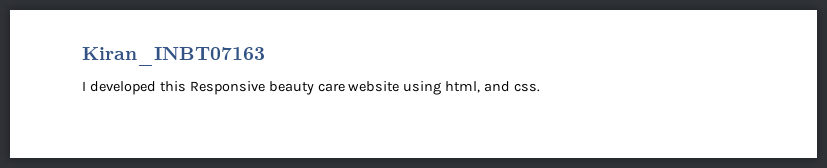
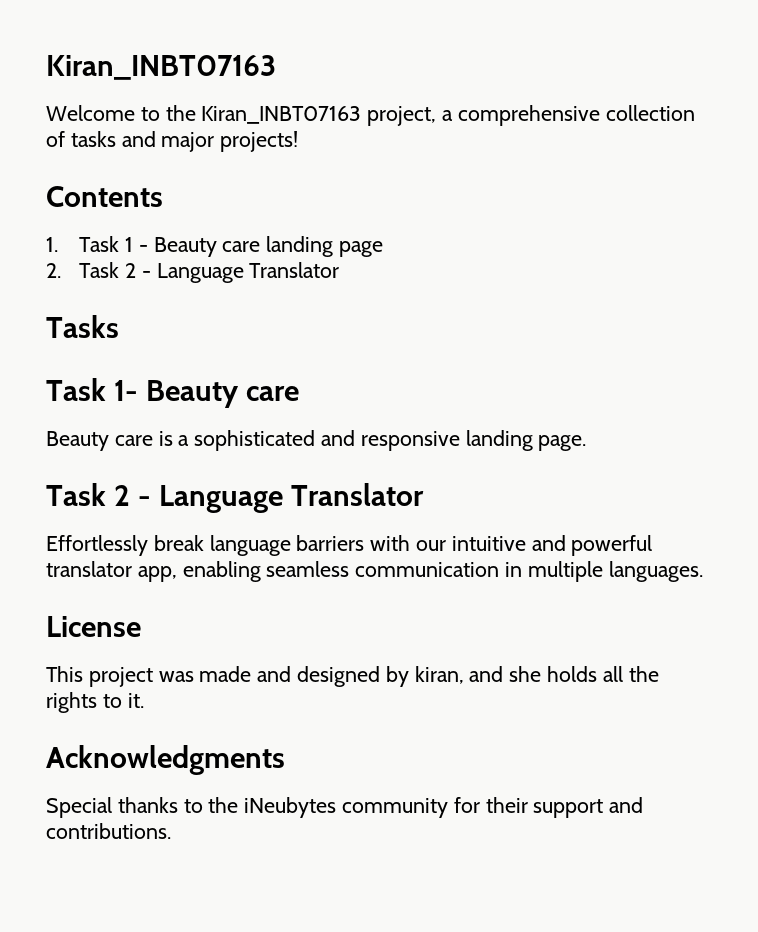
- I developed this Responsive beauty care website using html, and css.
+ Welcome to the Kiran_INBT07163 project, a comprehensive collection of tasks and major projects!
+ Contents
+ 1. Task 1 - Beauty care landing page
+ 2. Task 2 - Language Translator
+ Tasks
+ Task 1- Beauty care
+ Beauty care is a sophisticated and responsive landing page.
+ Task 2 - Language Translator
+ Effortlessly break language barriers with our intuitive and powerful translator app, enabling seamless communication in multiple languages.
+ License
+ This project was made and designed by kiran, and she holds all the rights to it.
+ Acknowledgments
+ Special thanks to the iNeubytes community for their support and contributions.

